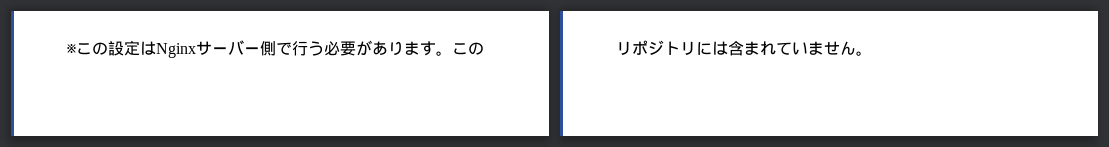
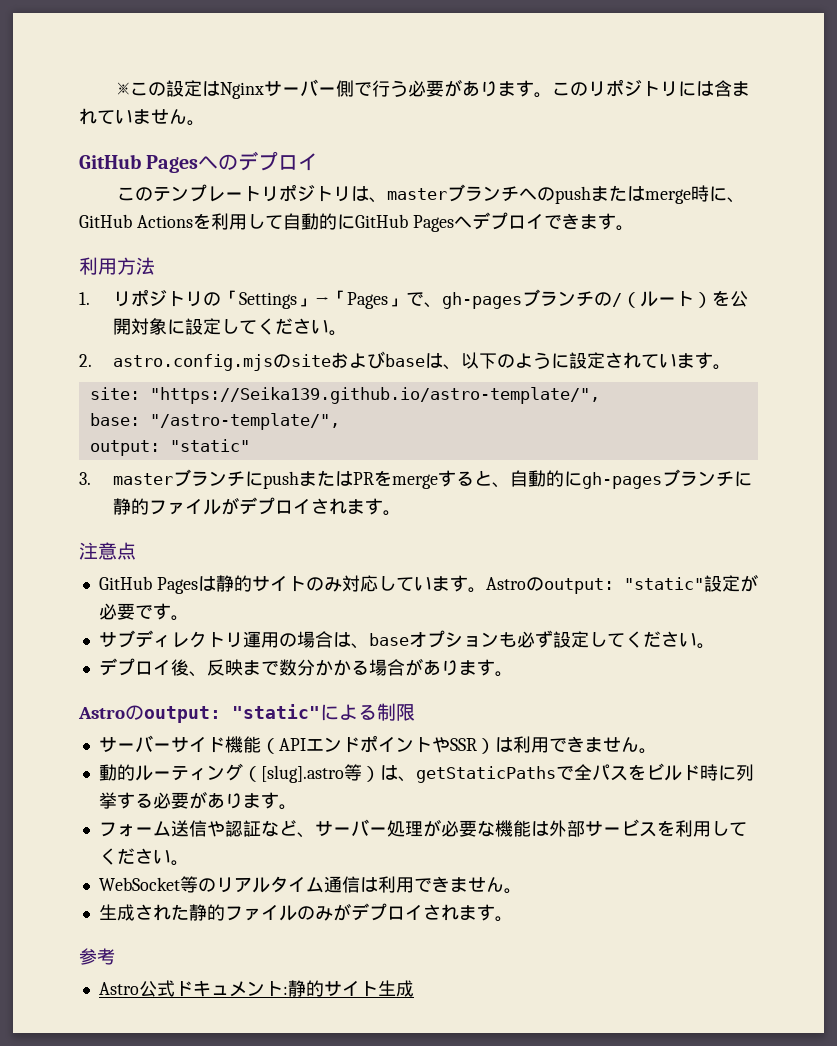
+ GitHub Pagesへのデプロイ
+ このテンプレートリポジトリは、masterブランチへのpushまたはmerge時に、GitHub Actionsを利用して自動的にGitHub Pagesへデプロイできます。
+ 利用方法
+ 1.リポジトリの「Settings」→「Pages」で、gh-pagesブランチの/（ルート）を公開対象に設定してください。
+ 2. astro.config.mjsのsiteおよびbaseは、以下のように設定されています。
+ site: "https://Seika139.github.io/astro-template/",
+ base: "/astro-template/",
+ output: "static"
+ 3. masterブランチにpushまたはPRをmergeすると、自動的にgh-pagesブランチに静的ファイルがデプロイされます。
+ 注意点
+ GitHub Pagesは静的サイトのみ対応しています。Astroのoutput: "static"設定が必要です。
+ サブディレクトリ運用の場合は、baseオプションも必ず設定してください。
+ デプロイ後、反映まで数分かかる場合があります。
+ Astroのoutput: "static"による制限
+ サーバーサイド機能（APIエンドポイントやSSR）は利用できません。
+ 動的ルーティング（[slug].astro等）は、getStaticPathsで全パスをビルド時に列挙する必要があります。
+ フォーム送信や認証など、サーバー処理が必要な機能は外部サービスを利用してください。
+ WebSocket等のリアルタイム通信は利用できません。
+ 生成された静的ファイルのみがデプロイされます。
+ 参考
+ Astro公式ドキュメント:静的サイト生成

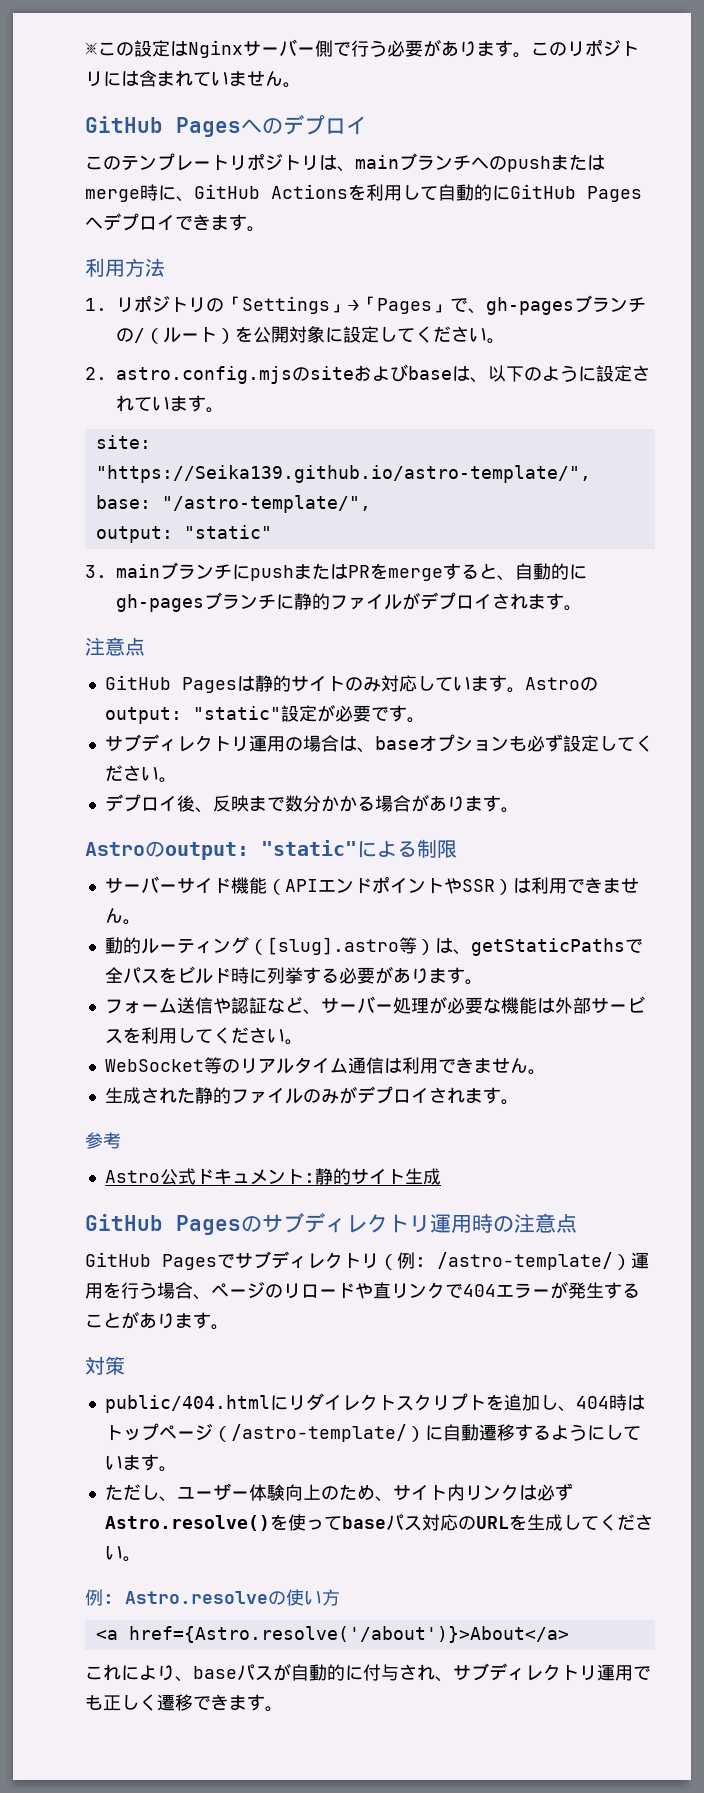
- このテンプレートリポジトリは、masterブランチへのpushまたはmerge時に、GitHub Actionsを利用して自動的にGitHub Pagesへデプロイできます。
+ このテンプレートリポジトリは、mainブランチへのpushまたはmerge時に、GitHub Actionsを利用して自動的にGitHub Pagesへデプロイできます。
- 3. masterブランチにpushまたはPRをmergeすると、自動的にgh-pagesブランチに静的ファイルがデプロイされます。
+ 3. mainブランチにpushまたはPRをmergeすると、自動的にgh-pagesブランチに静的ファイルがデプロイされます。
+ GitHub Pagesのサブディレクトリ運用時の注意点
+ GitHub Pagesでサブディレクトリ（例: /astro-template/）運用を行う場合、ページのリロードや直リンクで404エラーが発生することがあります。
+ 対策
+ public/404.htmlにリダイレクトスクリプトを追加し、404時はトップページ（/astro-template/）に自動遷移するようにしています。
+ ただし、ユーザー体験向上のため、サイト内リンクは必ずAstro.resolve()を使ってbaseパス対応のURLを生成してください。
+ 例: Astro.resolveの使い方
+ <a href={Astro.resolve('/about')}>About</a>
+ これにより、baseパスが自動的に付与され、サブディレクトリ運用でも正しく遷移できます。

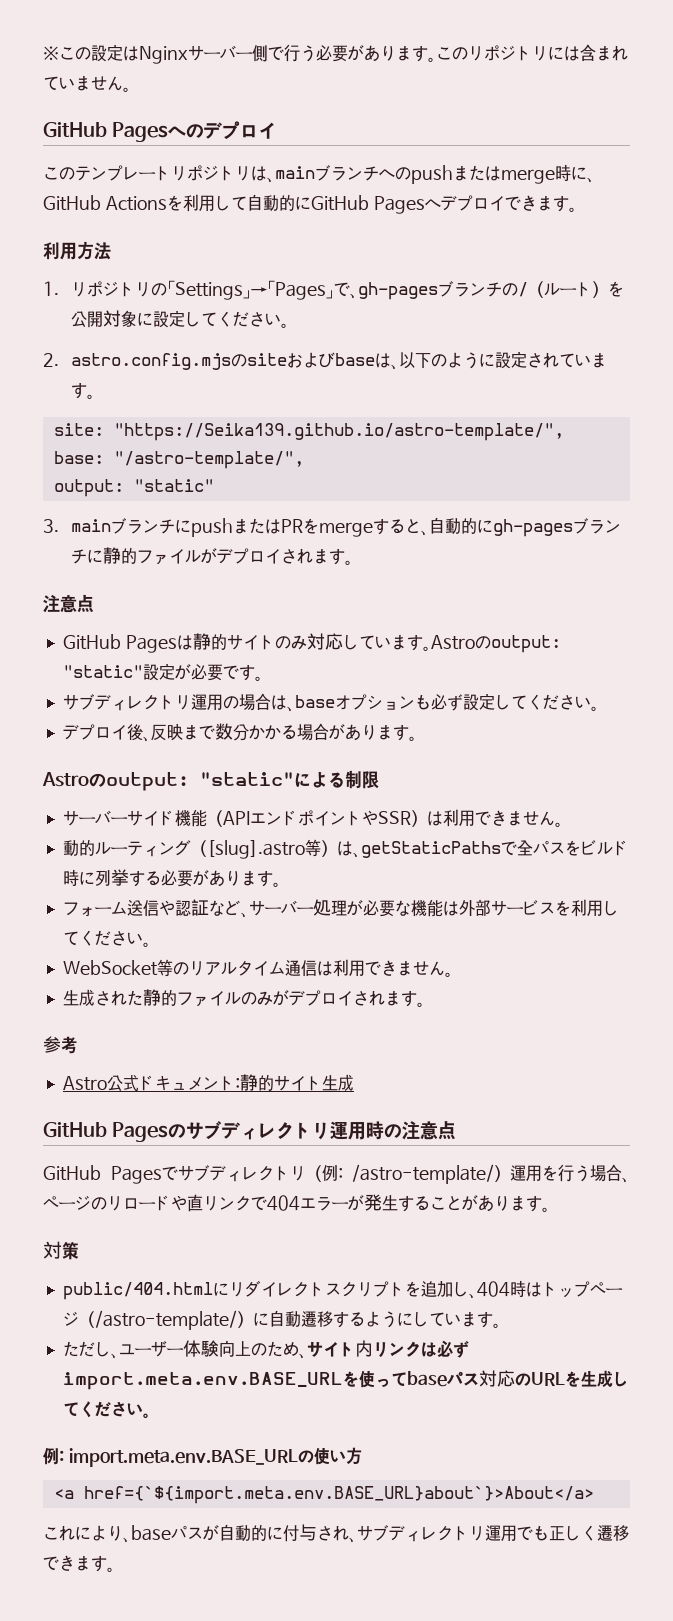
- ただし、ユーザー体験向上のため、サイト内リンクは必ずAstro.resolve()を使ってbaseパス対応のURLを生成してください。
+ ただし、ユーザー体験向上のため、サイト内リンクは必ずimport.meta.env.BASE_URLを使ってbaseパス対応のURLを生成してください。
- 例: Astro.resolveの使い方
+ 例: import.meta.env.BASE_URLの使い方
- <a href={Astro.resolve('/about')}>About</a>
+ <a href={`${import.meta.env.BASE_URL}about`}>About</a>

